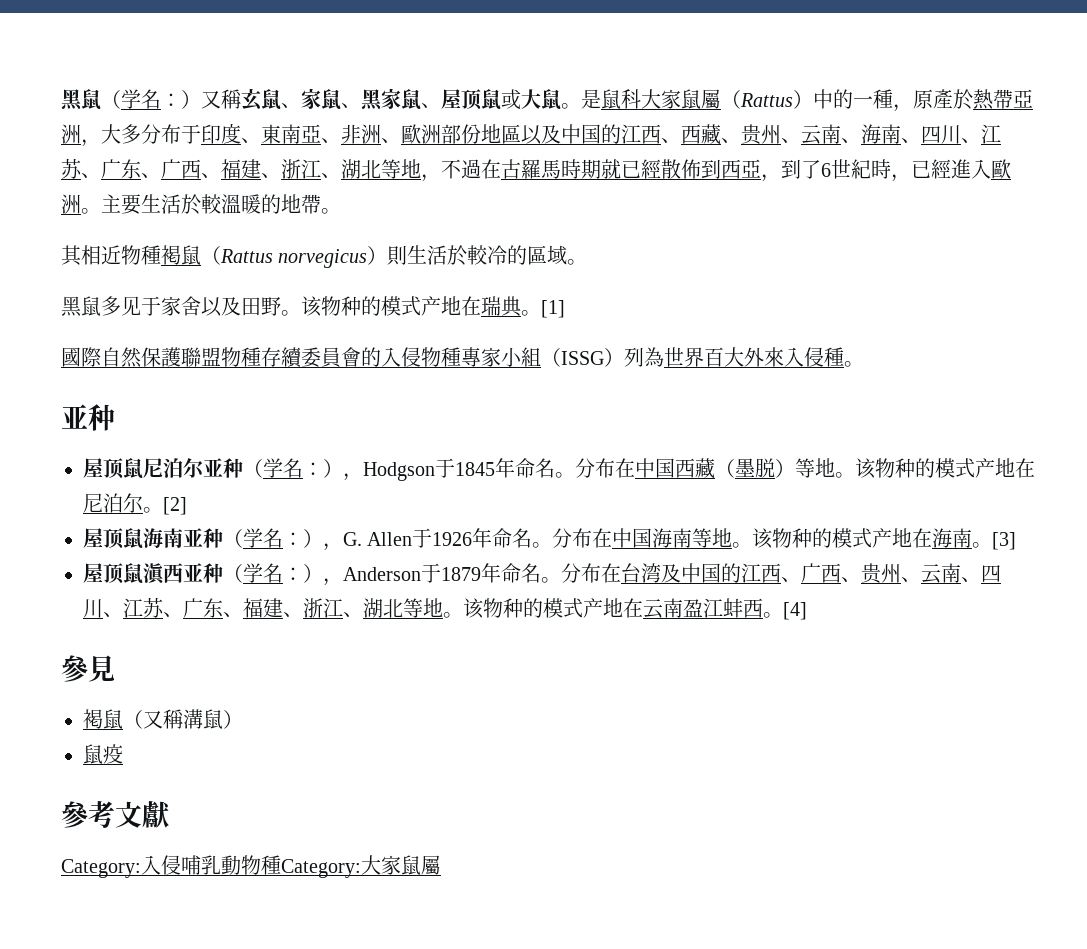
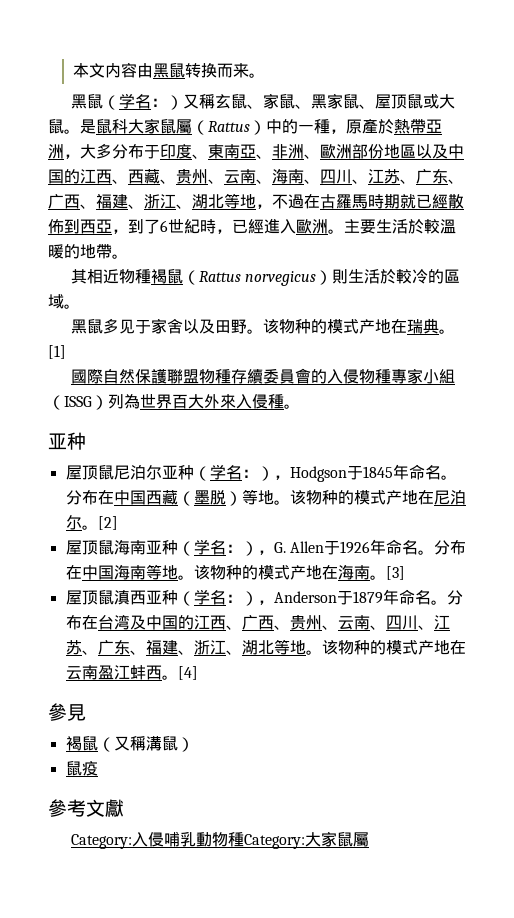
+ 本文内容由黑鼠转换而来。

